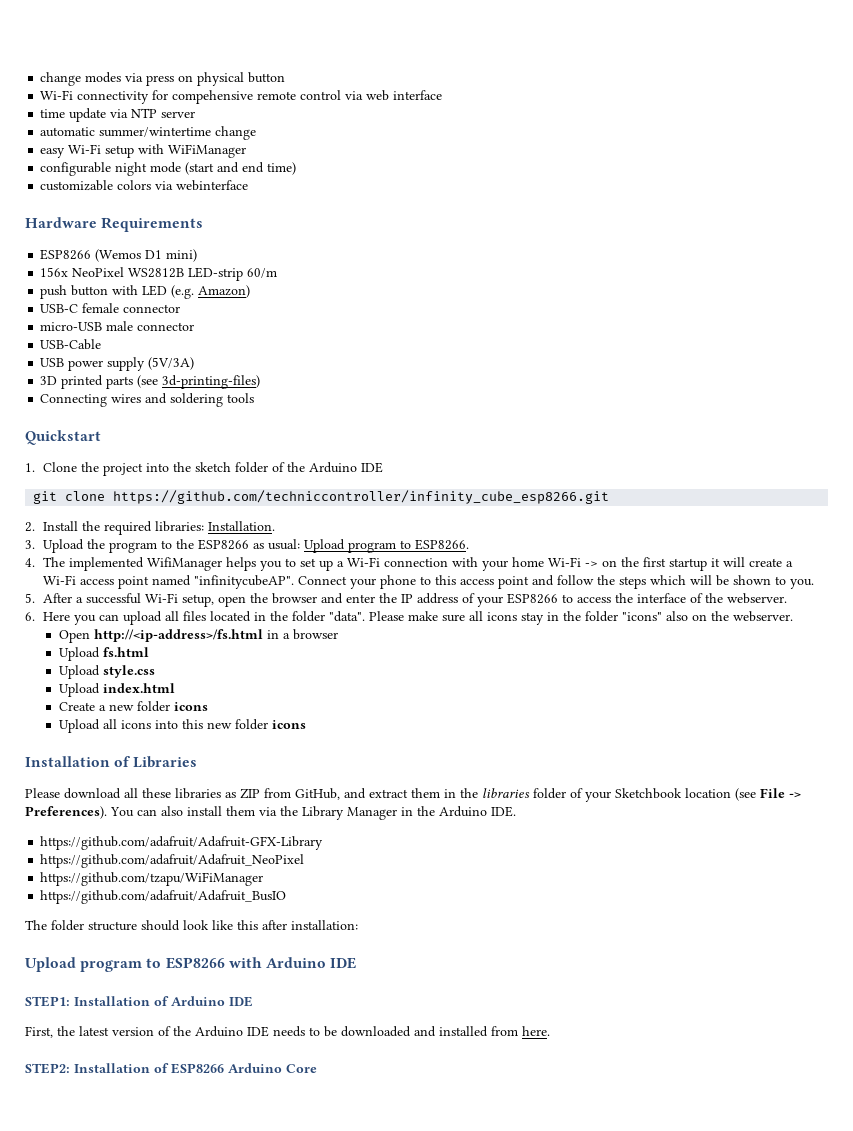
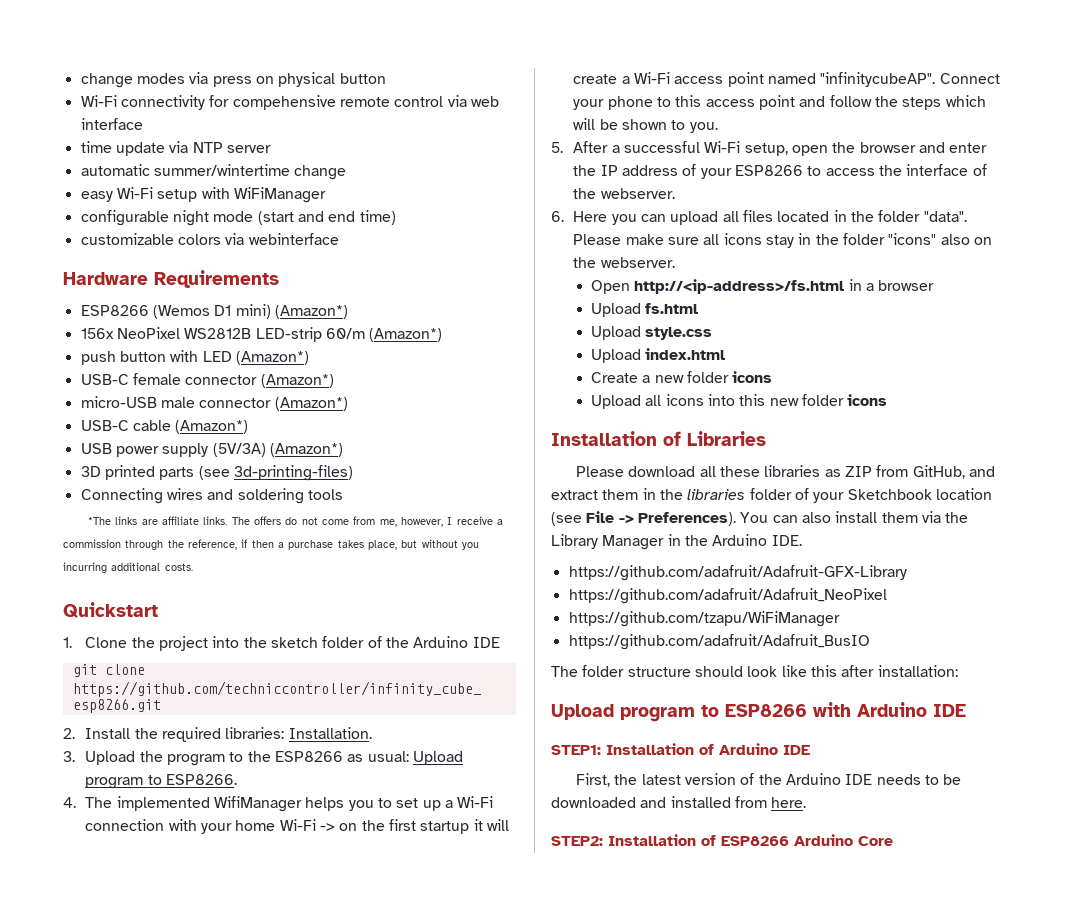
- ESP8266 (Wemos D1 mini)
+ ESP8266 (Wemos D1 mini) (Amazon*)
- 156x NeoPixel WS2812B LED-strip 60/m
+ 156x NeoPixel WS2812B LED-strip 60/m (Amazon*)
- push button with LED (e.g. Amazon)
+ push button with LED (Amazon*)
- USB-C female connector
+ USB-C female connector (Amazon*)
- micro-USB male connector
- USB-Cable
+ micro-USB male connector (Amazon*)
+ USB-C cable (Amazon*)
- USB power supply (5V/3A)
+ USB power supply (5V/3A) (Amazon*)
+ *The links are affiliate links. The offers do not come from me, however, I receive a commission through the reference, if then a purchase takes place, but without you incurring additional costs.

